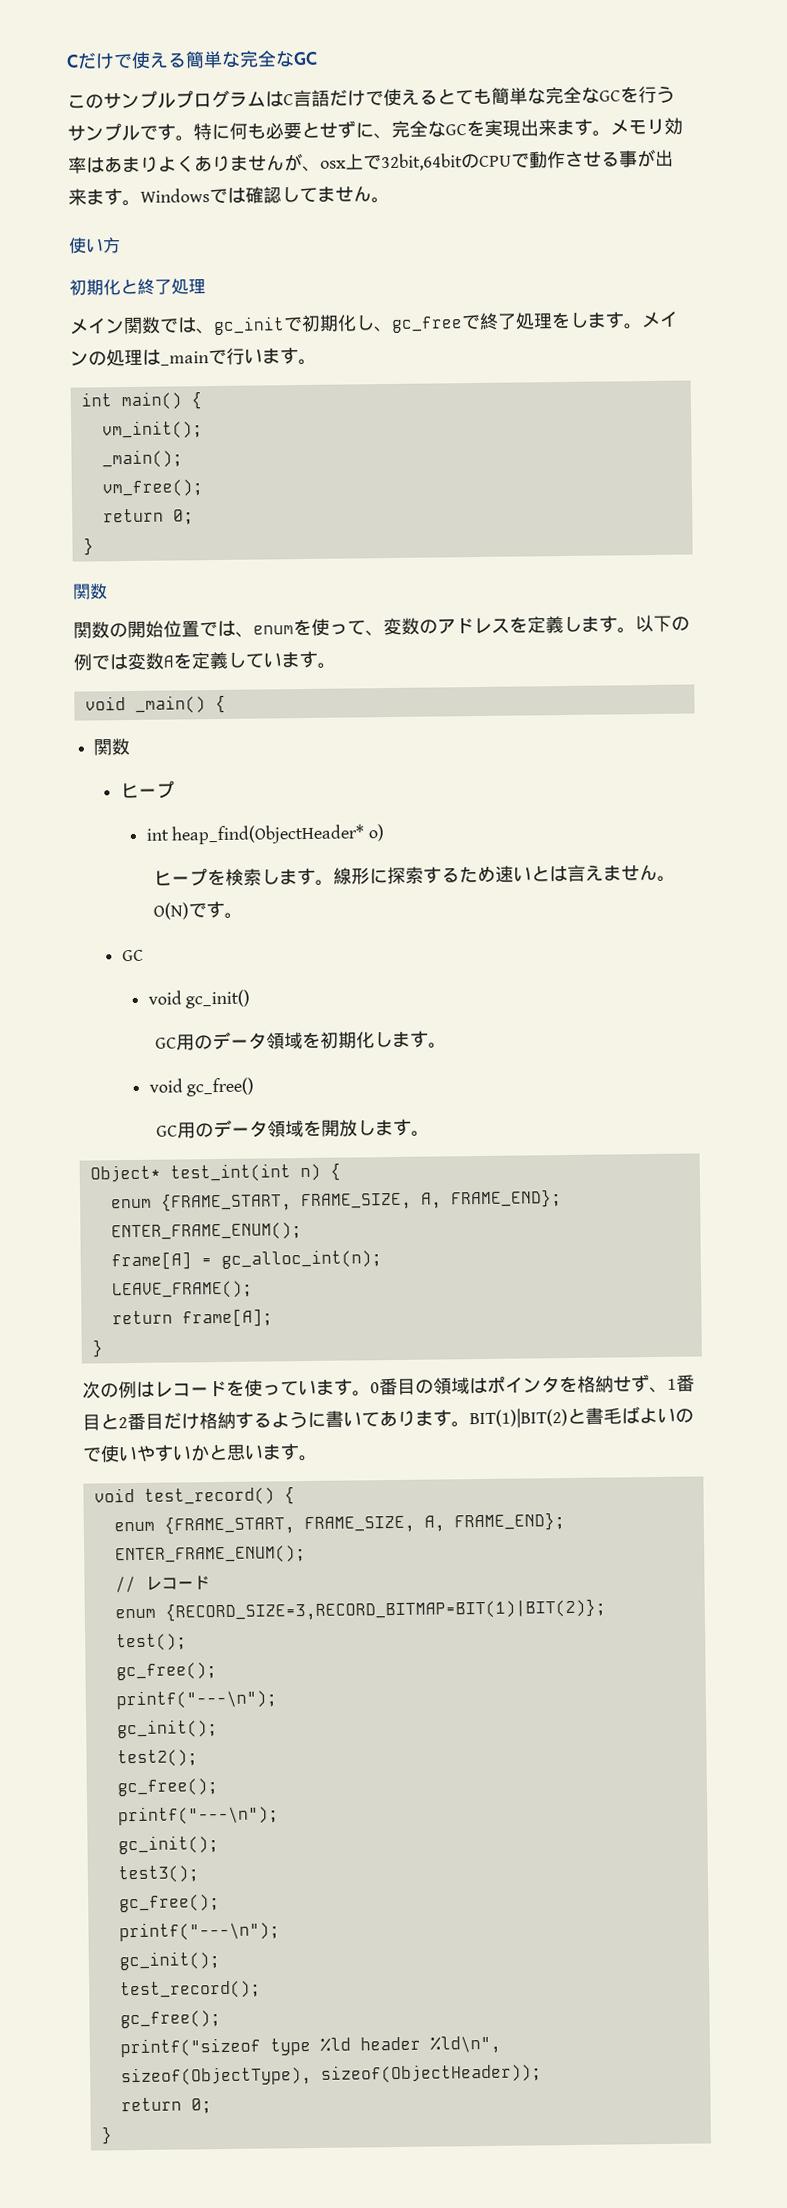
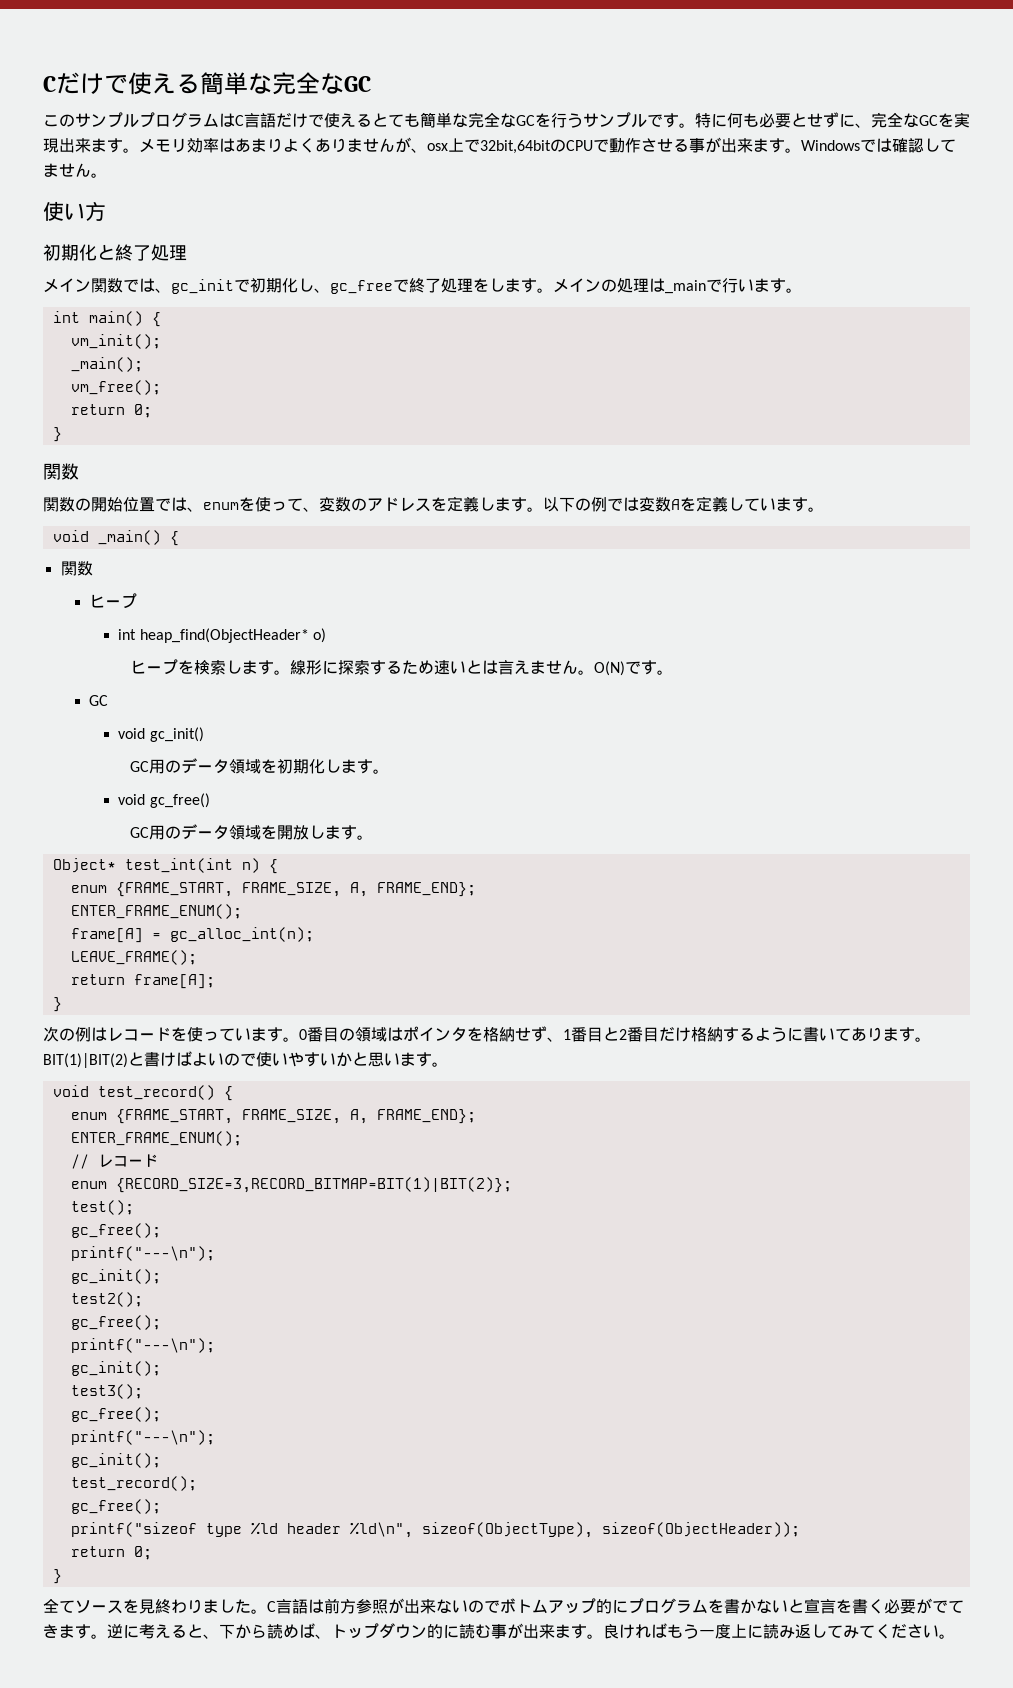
- BIT(1)|BIT(2)と書毛ばよいので使いやすいかと思います。
+ BIT(1)|BIT(2)と書けばよいので使いやすいかと思います。
+ 全てソースを見終わりました。C言語は前方参照が出来ないのでボトムアップ的にプログラムを書かないと宣言を書く必要がでてきます。逆に考えると、下から読めば、トップダウン的に読む事が出来ます。良ければもう一度上に読み返してみてください。

